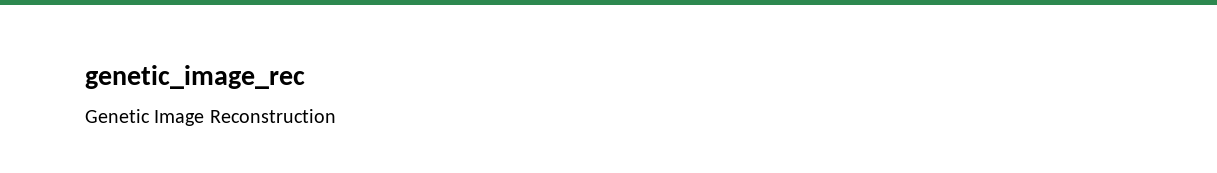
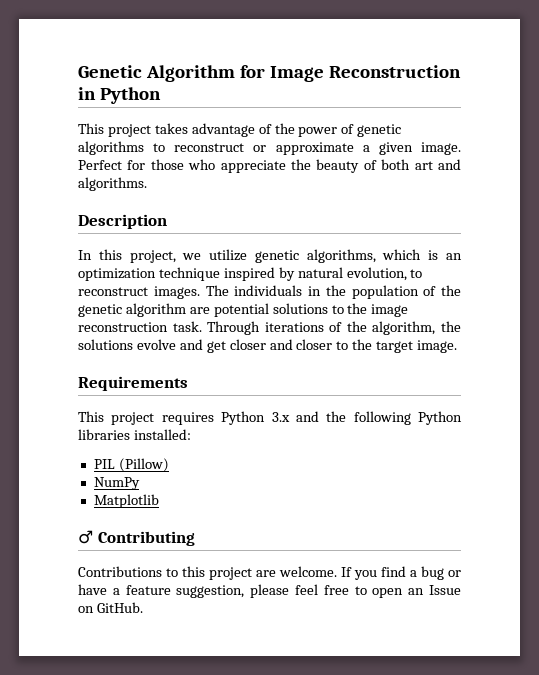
- genetic_image_rec
- Genetic Image Reconstruction
+ Genetic Algorithm for Image Reconstruction in Python
+ This project takes advantage of the power of genetic algorithms to reconstruct or approximate a given image. Perfect for those who appreciate the beauty of both art and algorithms.
+ Description
+ In this project, we utilize genetic algorithms, which is an optimization technique inspired by natural evolution, to reconstruct images. The individuals in the population of the genetic algorithm are potential solutions to the image reconstruction task. Through iterations of the algorithm, the solutions evolve and get closer and closer to the target image.
+ Requirements
+ This project requires Python 3.x and the following Python libraries installed:
+ PIL (Pillow)
+ NumPy
+ Matplotlib
+ ♂ Contributing
+ Contributions to this project are welcome. If you find a bug or have a feature suggestion, please feel free to open an Issue on GitHub.

